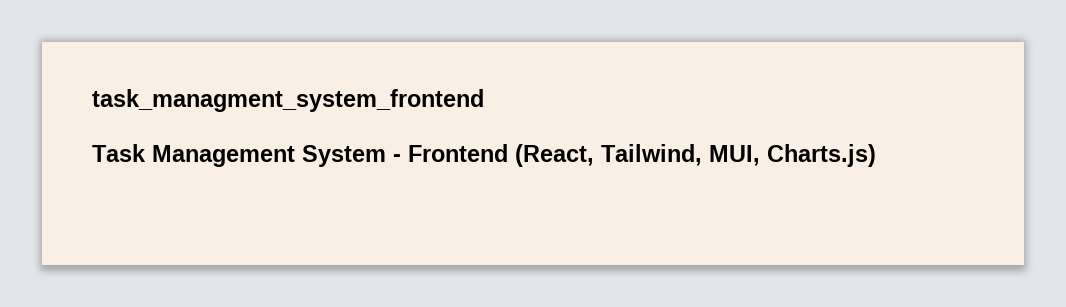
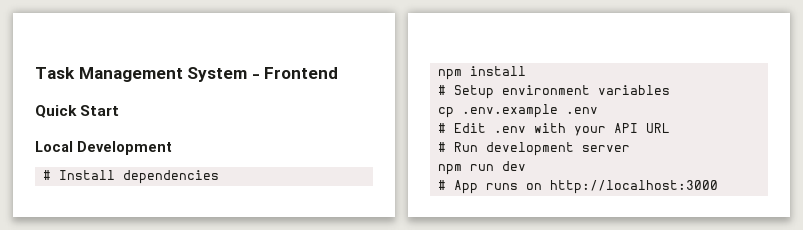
- task_managment_system_frontend
- Task Management System - Frontend (React, Tailwind, MUI, Charts.js)
+ Task Management System - Frontend
+ Quick Start
+ Local Development
+ # Install dependencies
+ npm install
+ # Setup environment variables
+ cp .env.example .env
+ # Edit .env with your API URL
+ # Run development server
+ npm run dev
+ # App runs on http://localhost:3000

